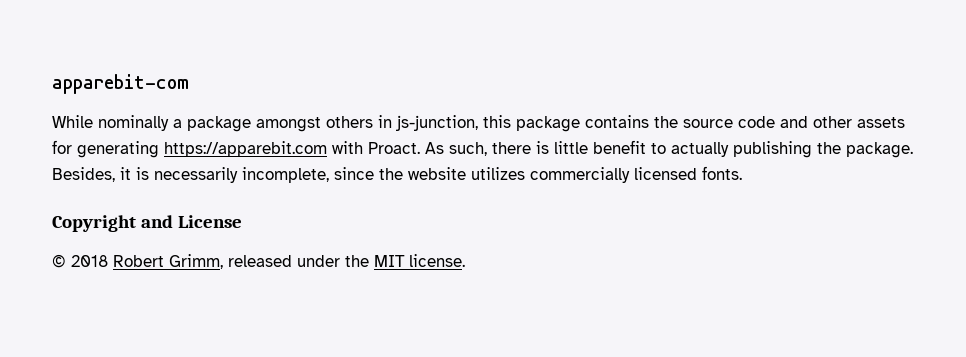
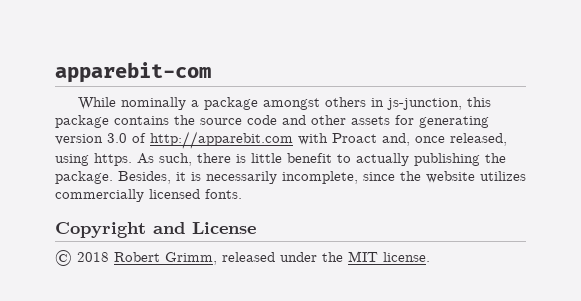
- While nominally a package amongst others in js-junction, this package contains the source code and other assets for generating https://apparebit.com with Proact.
+ While nominally a package amongst others in js-junction, this package contains the source code and other assets for generating version 3.0 of http://apparebit.com with Proact and, once released, using https.

